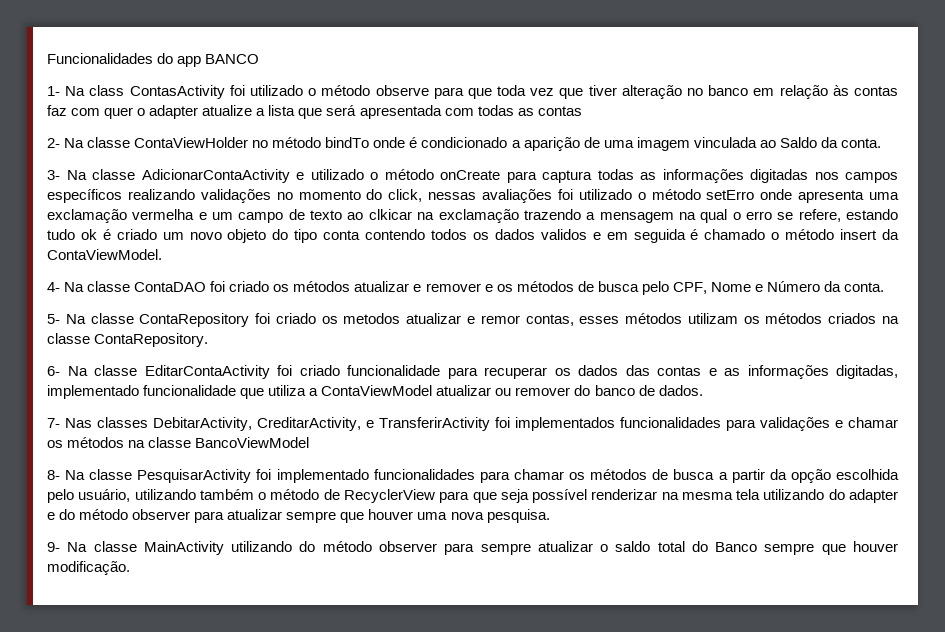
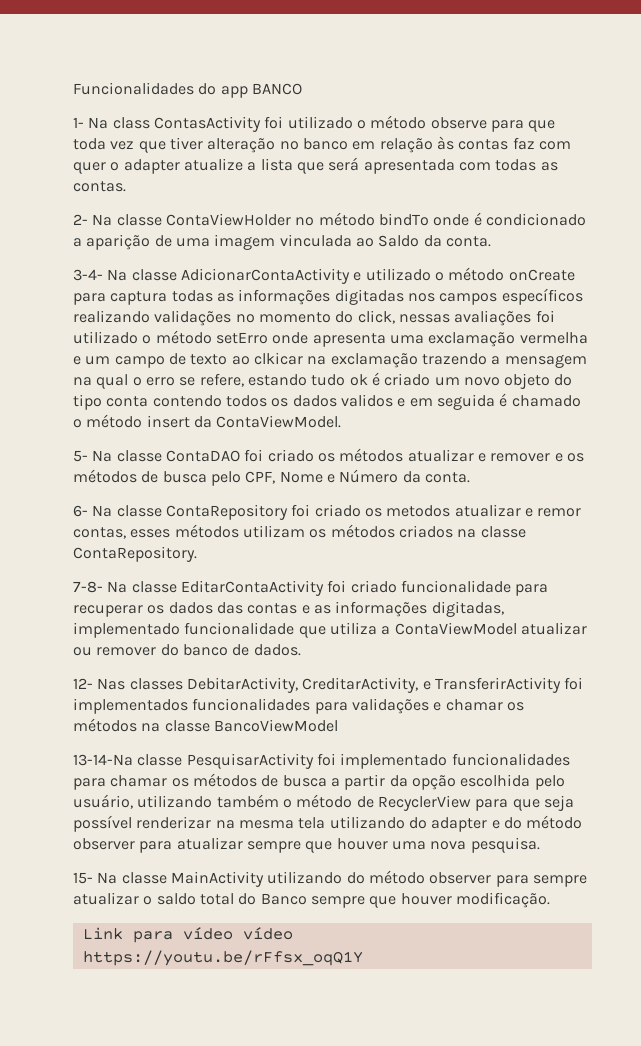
- 1- Na class ContasActivity foi utilizado o método observe para que toda vez que tiver alteração no banco em relação às contas faz com quer o adapter atualize a lista que será apresentada com todas as contas
+ 1- Na class ContasActivity foi utilizado o método observe para que toda vez que tiver alteração no banco em relação às contas faz com quer o adapter atualize a lista que será apresentada com todas as contas.
- 3- Na classe AdicionarContaActivity e utilizado o método onCreate para captura todas as informações digitadas nos campos específicos realizando validações no momento do click, nessas avaliações foi utilizado o método setErro onde apresenta uma exclamação vermelha e um campo de texto ao clkicar na exclamação trazendo a mensagem na qual o erro se refere, estando tudo ok é criado um novo objeto do tipo conta contendo todos os dados validos e em seguida é chamado o método insert da ContaViewModel.
+ 3-4- Na classe AdicionarContaActivity e utilizado o método onCreate para captura todas as informações digitadas nos campos específicos realizando validações no momento do click, nessas avaliações foi utilizado o método setErro onde apresenta uma exclamação vermelha e um campo de texto ao clkicar na exclamação trazendo a mensagem na qual o erro se refere, estando tudo ok é criado um novo objeto do tipo conta contendo todos os dados validos e em seguida é chamado o método insert da ContaViewModel.
- 4- Na classe ContaDAO foi criado os métodos atualizar e remover e os métodos de busca pelo CPF, Nome e Número da conta.
+ 5- Na classe ContaDAO foi criado os métodos atualizar e remover e os métodos de busca pelo CPF, Nome e Número da conta.
- 5- Na classe ContaRepository foi criado os metodos atualizar e remor contas, esses métodos utilizam os métodos criados na classe ContaRepository.
+ 6- Na classe ContaRepository foi criado os metodos atualizar e remor contas, esses métodos utilizam os métodos criados na classe ContaRepository.
- 6- Na classe EditarContaActivity foi criado funcionalidade para recuperar os dados das contas e as informações digitadas, implementado funcionalidade que utiliza a ContaViewModel atualizar ou remover do banco de dados.
+ 7-8- Na classe EditarContaActivity foi criado funcionalidade para recuperar os dados das contas e as informações digitadas, implementado funcionalidade que utiliza a ContaViewModel atualizar ou remover do banco de dados.
- 7- Nas classes DebitarActivity, CreditarActivity, e TransferirActivity foi implementados funcionalidades para validações e chamar os métodos na classe BancoViewModel
+ 12- Nas classes DebitarActivity, CreditarActivity, e TransferirActivity foi implementados funcionalidades para validações e chamar os métodos na classe BancoViewModel
- 8- Na classe PesquisarActivity foi implementado funcionalidades para chamar os métodos de busca a partir da opção escolhida pelo usuário, utilizando também o método de RecyclerView para que seja possível renderizar na mesma tela utilizando do adapter e do método observer para atualizar sempre que houver uma nova pesquisa.
+ 13-14-Na classe PesquisarActivity foi implementado funcionalidades para chamar os métodos de busca a partir da opção escolhida pelo usuário, utilizando também o método de RecyclerView para que seja possível renderizar na mesma tela utilizando do adapter e do método observer para atualizar sempre que houver uma nova pesquisa.
- 9- Na classe MainActivity utilizando do método observer para sempre atualizar o saldo total do Banco sempre que houver modificação.
+ 15- Na classe MainActivity utilizando do método observer para sempre atualizar o saldo total do Banco sempre que houver modificação.
+ Link para vídeo vídeo https://youtu.be/rFfsx_oqQ1Y

